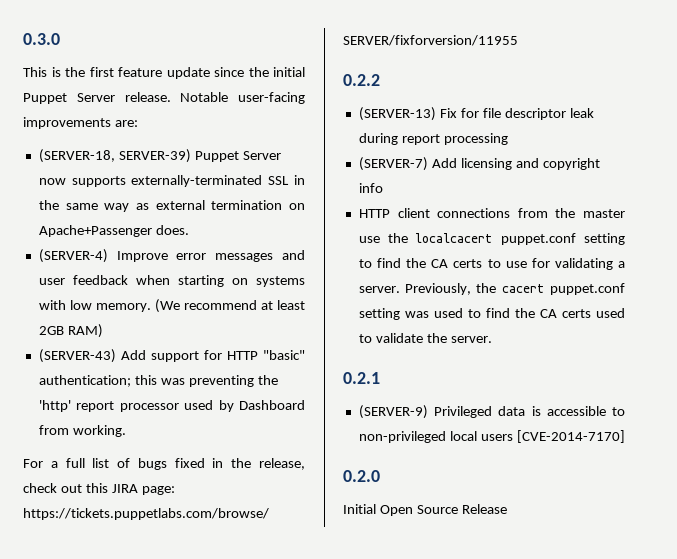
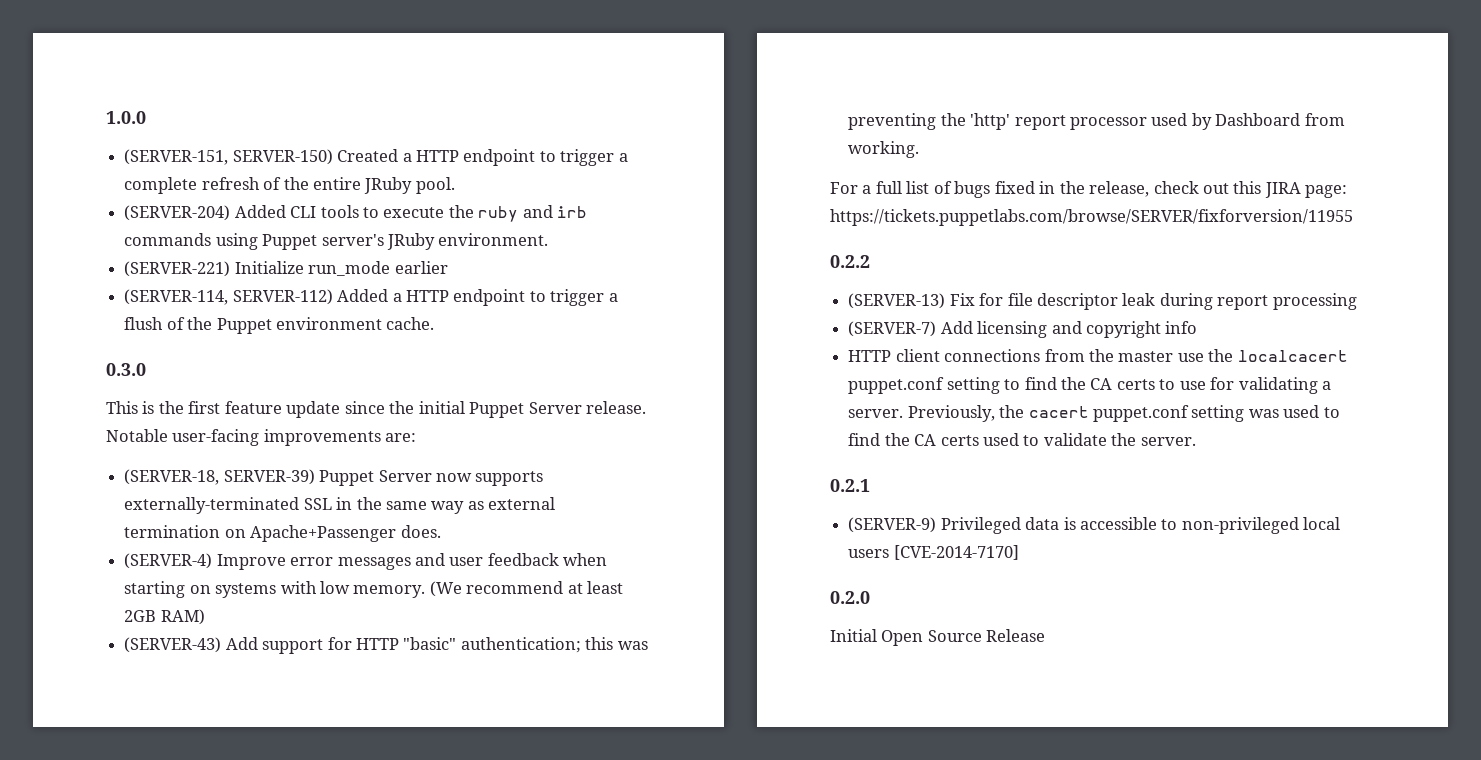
+ 1.0.0
+ (SERVER-151, SERVER-150) Created a HTTP endpoint to trigger a complete refresh of the entire JRuby pool.
+ (SERVER-204) Added CLI tools to execute the ruby and irb commands using Puppet server's JRuby environment.
+ (SERVER-221) Initialize run_mode earlier
+ (SERVER-114, SERVER-112) Added a HTTP endpoint to trigger a flush of the Puppet environment cache.

